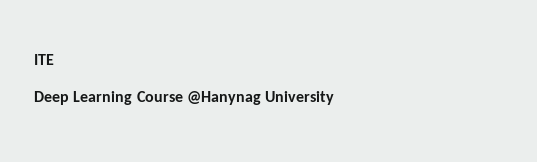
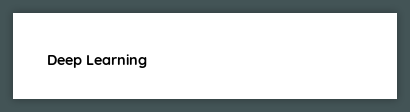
- ITE
- Deep Learning Course @Hanynag University
+ Deep Learning

